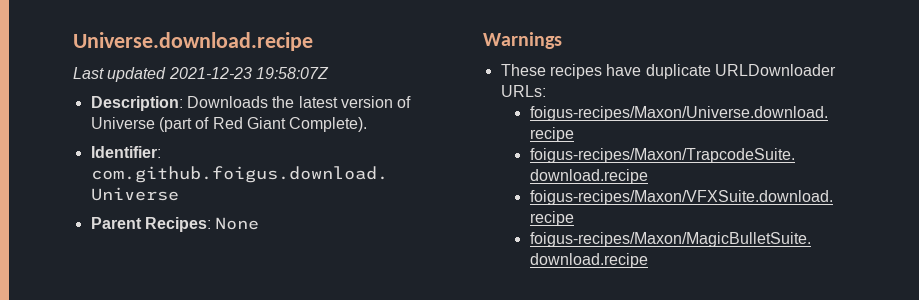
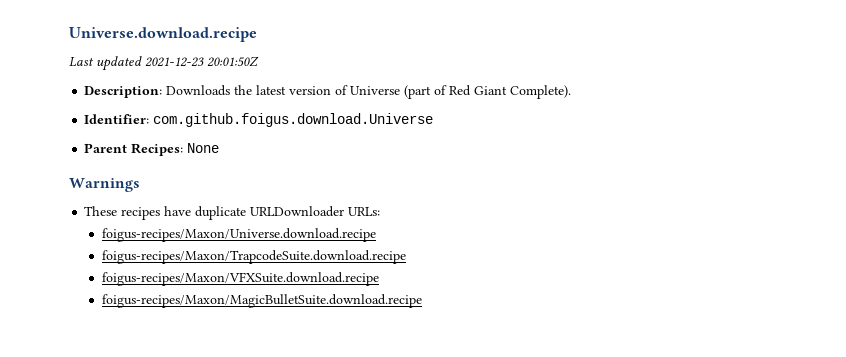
- Last updated 2021-12-23 19:58:07Z
+ Last updated 2021-12-23 20:01:50Z

